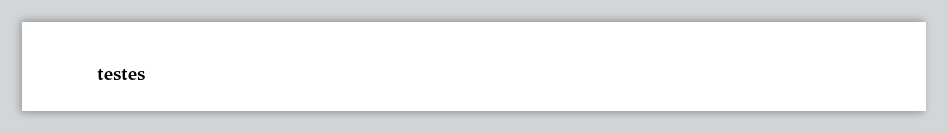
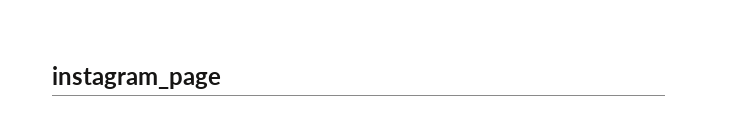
- testes
+ instagram_page

